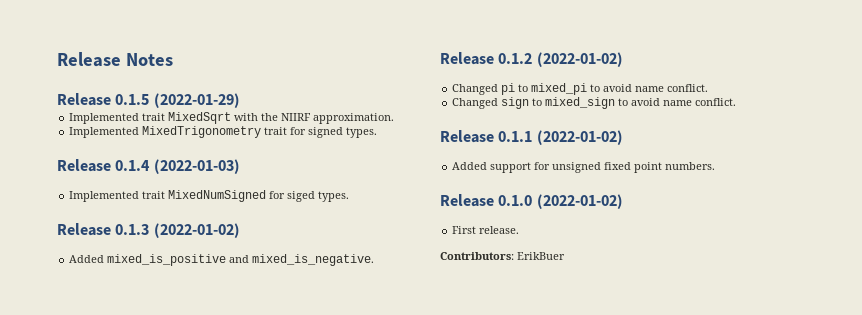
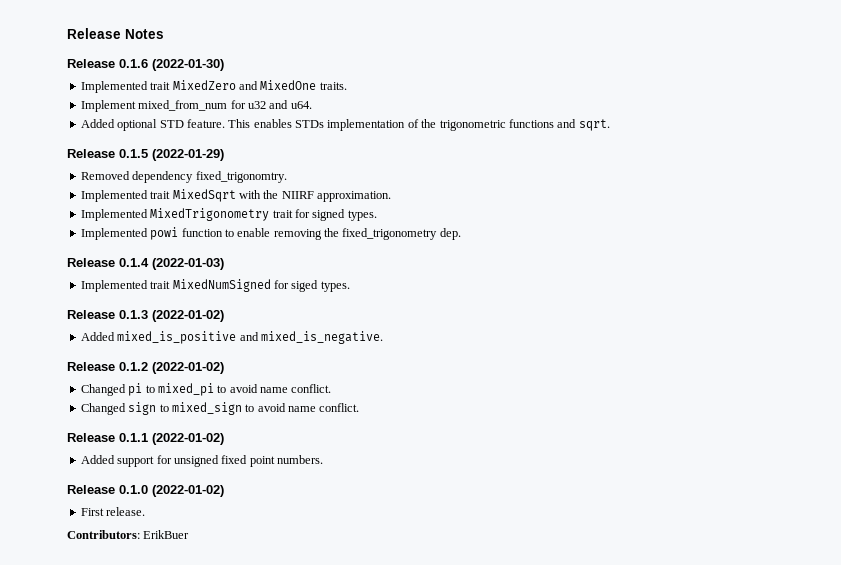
+ Release 0.1.6 (2022-01-30)
+ Implemented trait MixedZero and MixedOne traits.
+ Implement mixed_from_num for u32 and u64.
+ Added optional STD feature. This enables STDs implementation of the trigonometric functions and sqrt.
+ Removed dependency fixed_trigonomtry.
+ Implemented powi function to enable removing the fixed_trigonometry dep.

